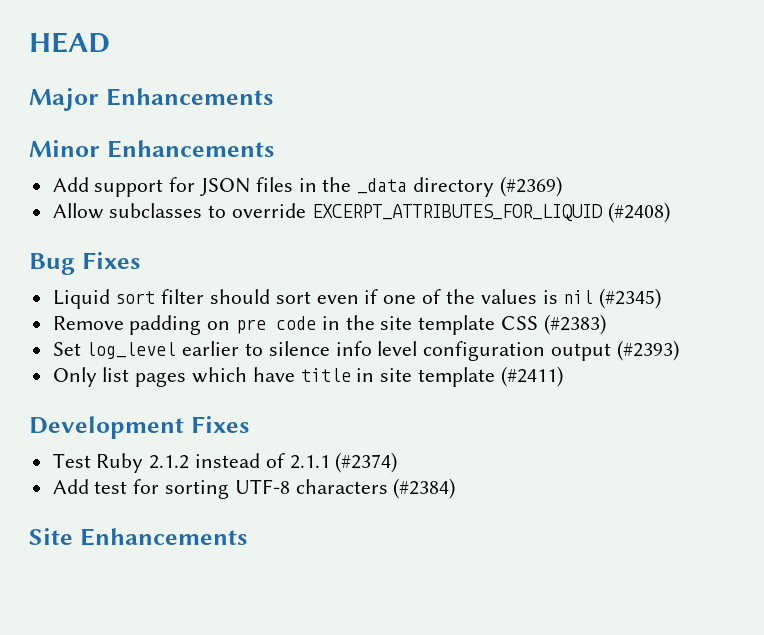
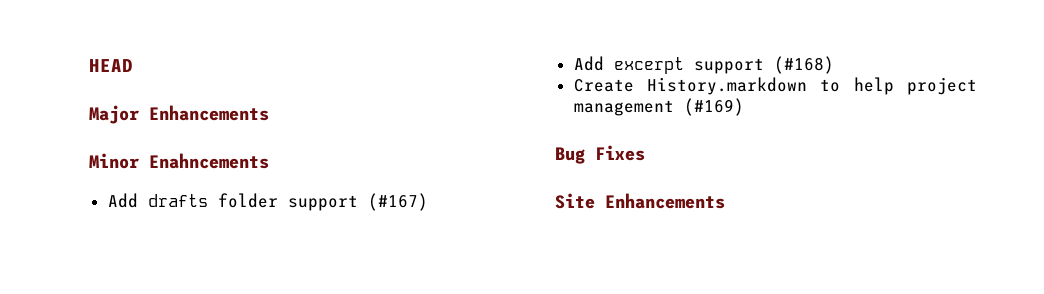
- Minor Enhancements
- Add support for JSON files in the _data directory (#2369)
- Allow subclasses to override EXCERPT_ATTRIBUTES_FOR_LIQUID (#2408)
+ Minor Enahncements
+ Add drafts folder support (#167)
+ Add excerpt support (#168)
+ Create History.markdown to help project management (#169)
  Bug Fixes
- Liquid sort filter should sort even if one of the values is nil (#2345)
- Remove padding on pre code in the site template CSS (#2383)
- Set log_level earlier to silence info level configuration output (#2393)
- Only list pages which have title in site template (#2411)
- Development Fixes
- Test Ruby 2.1.2 instead of 2.1.1 (#2374)
- Add test for sorting UTF-8 characters (#2384)

